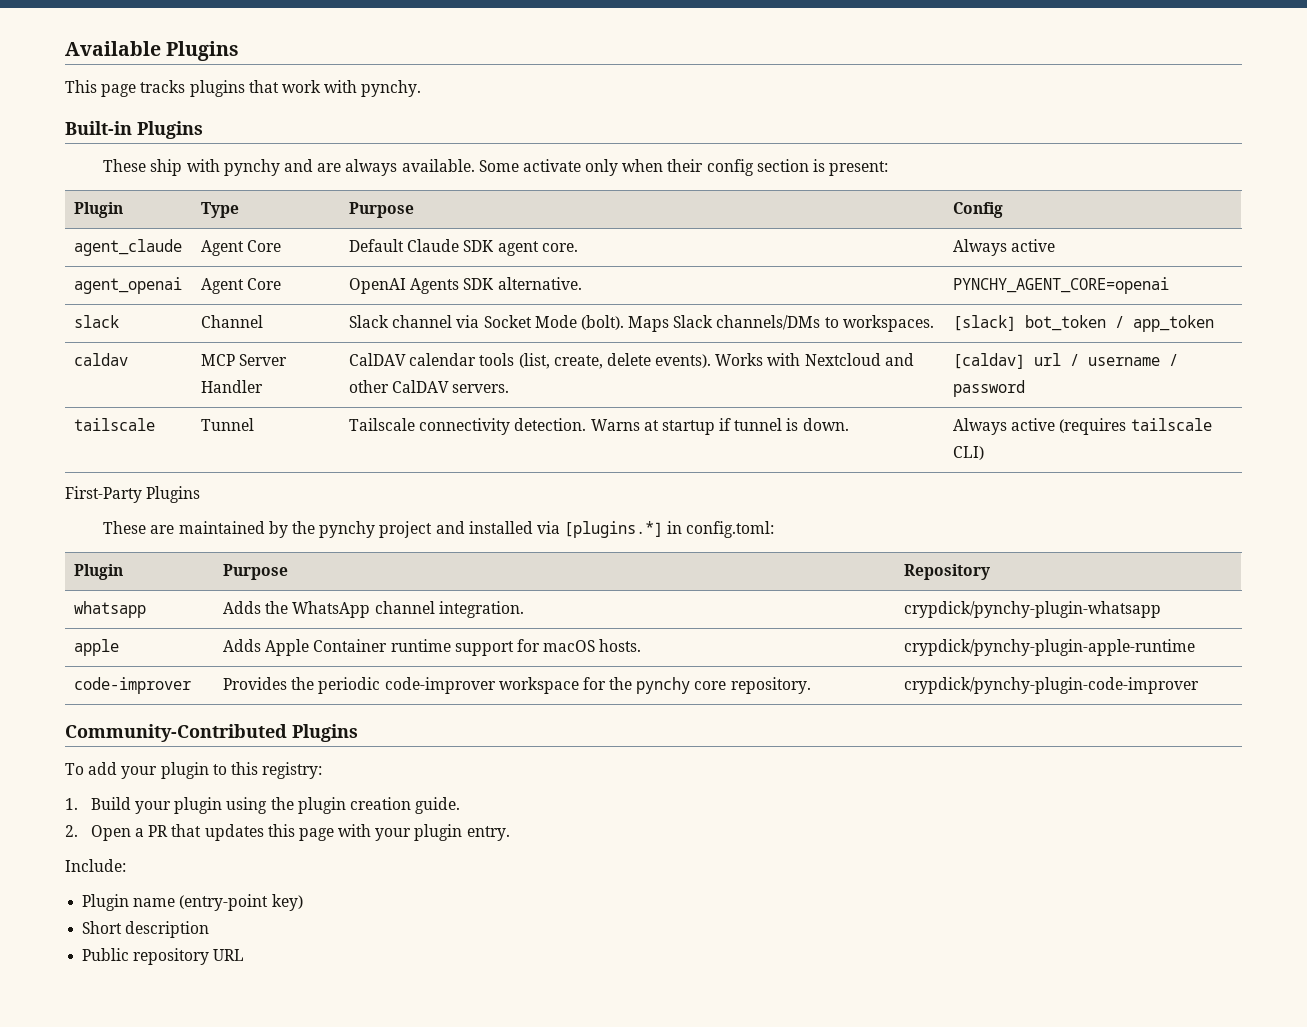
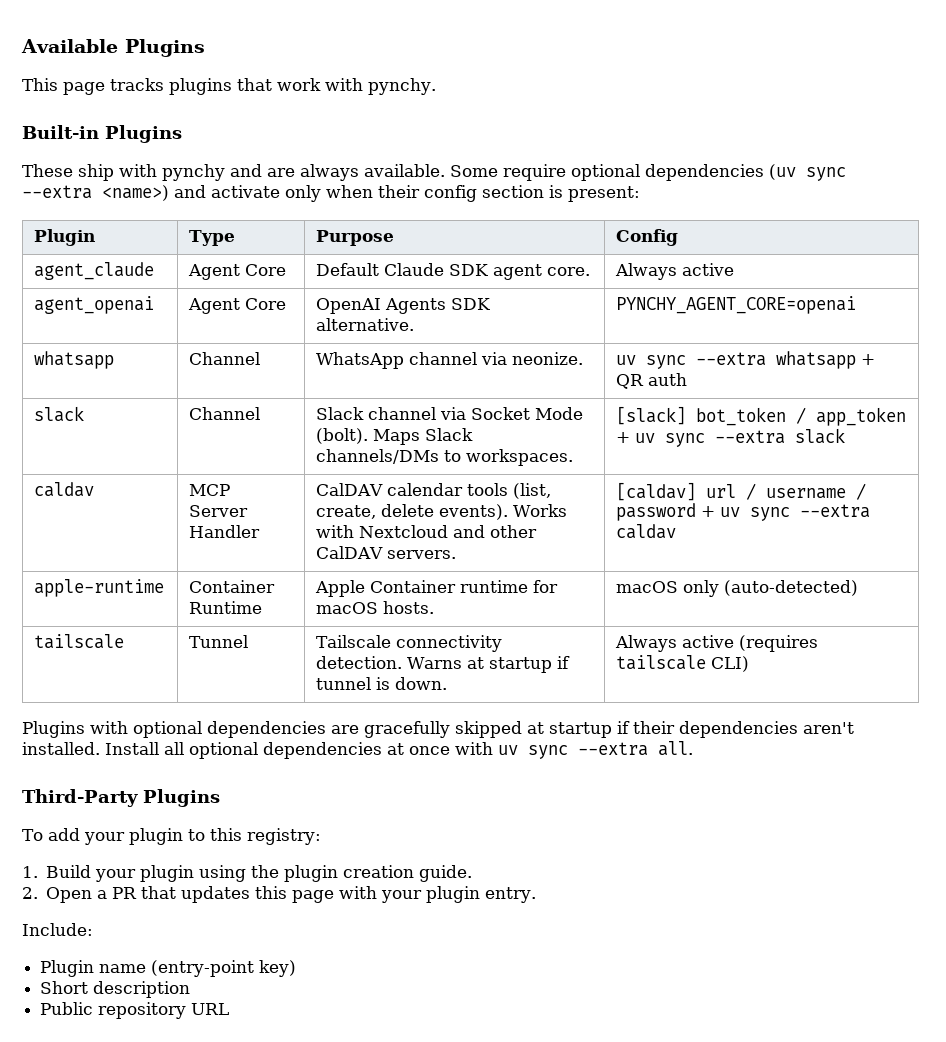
- Some activate only when their config section is present:
+ Some require optional dependencies (uv sync --extra <name>) and activate only when their config section is present:
+ whatsapp | Channel | WhatsApp channel via neonize. | uv sync --extra whatsapp + QR auth
- slack | Channel | Slack channel via Socket Mode (bolt). Maps Slack channels/DMs to workspaces. | [slack] bot_token / app_token
+ slack | Channel | Slack channel via Socket Mode (bolt). Maps Slack channels/DMs to workspaces. | [slack] bot_token / app_token + uv sync --extra slack
- caldav | MCP Server Handler | CalDAV calendar tools (list, create, delete events). Works with Nextcloud and other CalDAV servers. | [caldav] url / username / password
+ caldav | MCP Server Handler | CalDAV calendar tools (list, create, delete events). Works with Nextcloud and other CalDAV servers. | [caldav] url / username / password + uv sync --extra caldav
+ apple-runtime | Container Runtime | Apple Container runtime for macOS hosts. | macOS only (auto-detected)
- First-Party Plugins
- These are maintained by the pynchy project and installed via [plugins.*] in config.toml:
- Plugin | Purpose | Repository
- whatsapp | Adds the WhatsApp channel integration. | crypdick/pynchy-plugin-whatsapp
- apple | Adds Apple Container runtime support for macOS hosts. | crypdick/pynchy-plugin-apple-runtime
- code-improver | Provides the periodic code-improver workspace for the pynchy core repository. | crypdick/pynchy-plugin-code-improver
- Community-Contributed Plugins
+ Plugins with optional dependencies are gracefully skipped at startup if their dependencies aren't installed. Install all optional dependencies at once with uv sync --extra all.
+ Third-Party Plugins

